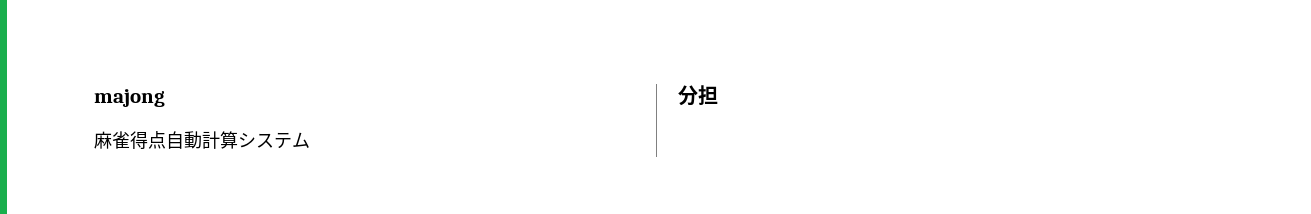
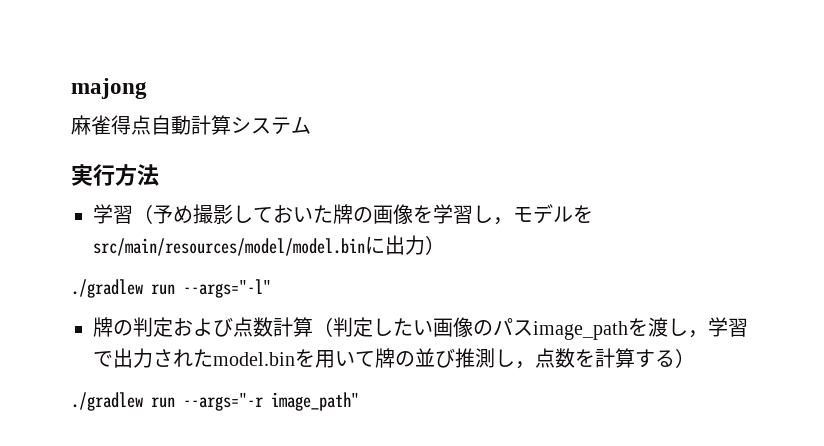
- 分担
+ 実行方法
+ 学習（予め撮影しておいた牌の画像を学習し，モデルをsrc/main/resources/model/model.binに出力）
+ ./gradlew run --args="-l"
+ 牌の判定および点数計算（判定したい画像のパスimage_pathを渡し，学習で出力されたmodel.binを用いて牌の並び推測し，点数を計算する）
+ ./gradlew run --args="-r image_path"

